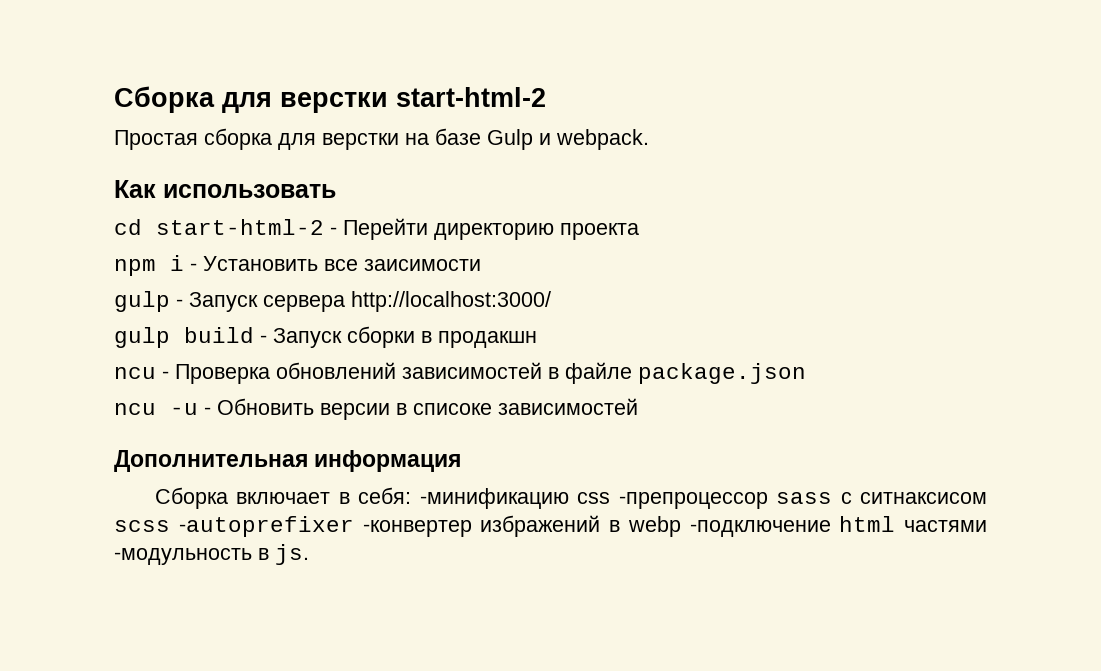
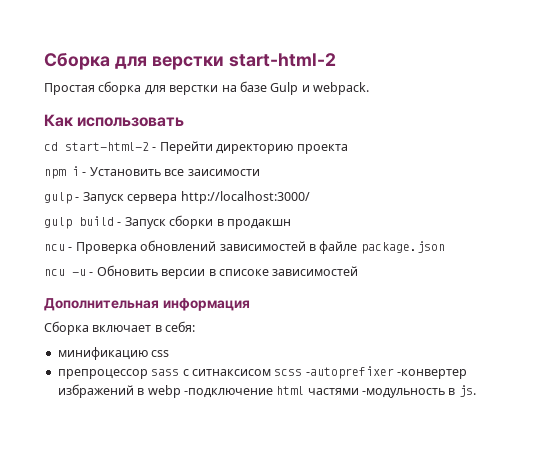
- Сборка включает в себя: -минификацию css -препроцессор sass с ситнаксисом scss -autoprefixer -конвертер избражений в webp -подключение html частями -модульность в js.
+ Сборка включает в себя:
+ минификацию css
+ препроцессор sass с ситнаксисом scss -autoprefixer -конвертер избражений в webp -подключение html частями -модульность в js.

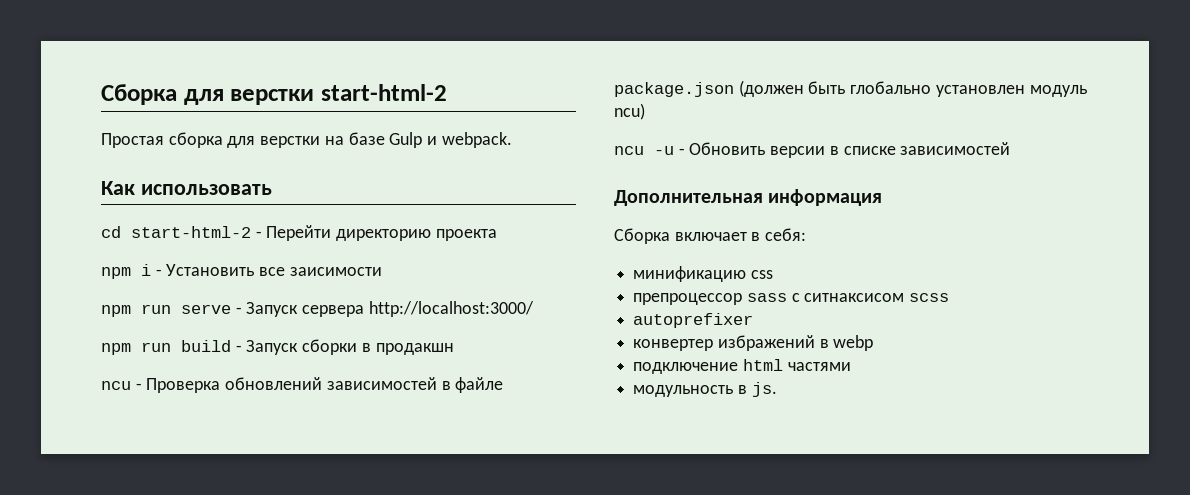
- gulp - Запуск сервера http://localhost:3000/
+ npm run serve - Запуск сервера http://localhost:3000/
- gulp build - Запуск сборки в продакшн
+ npm run build - Запуск сборки в продакшн
- ncu - Проверка обновлений зависимостей в файле package.json
+ ncu - Проверка обновлений зависимостей в файле package.json (должен быть глобально установлен модуль ncu)
- ncu -u - Обновить версии в списоке зависимостей
+ ncu -u - Обновить версии в списке зависимостей
- препроцессор sass с ситнаксисом scss -autoprefixer -конвертер избражений в webp -подключение html частями -модульность в js.
+ препроцессор sass с ситнаксисом scss
+ autoprefixer
+ конвертер избражений в webp
+ подключение html частями
+ модульность в js.

